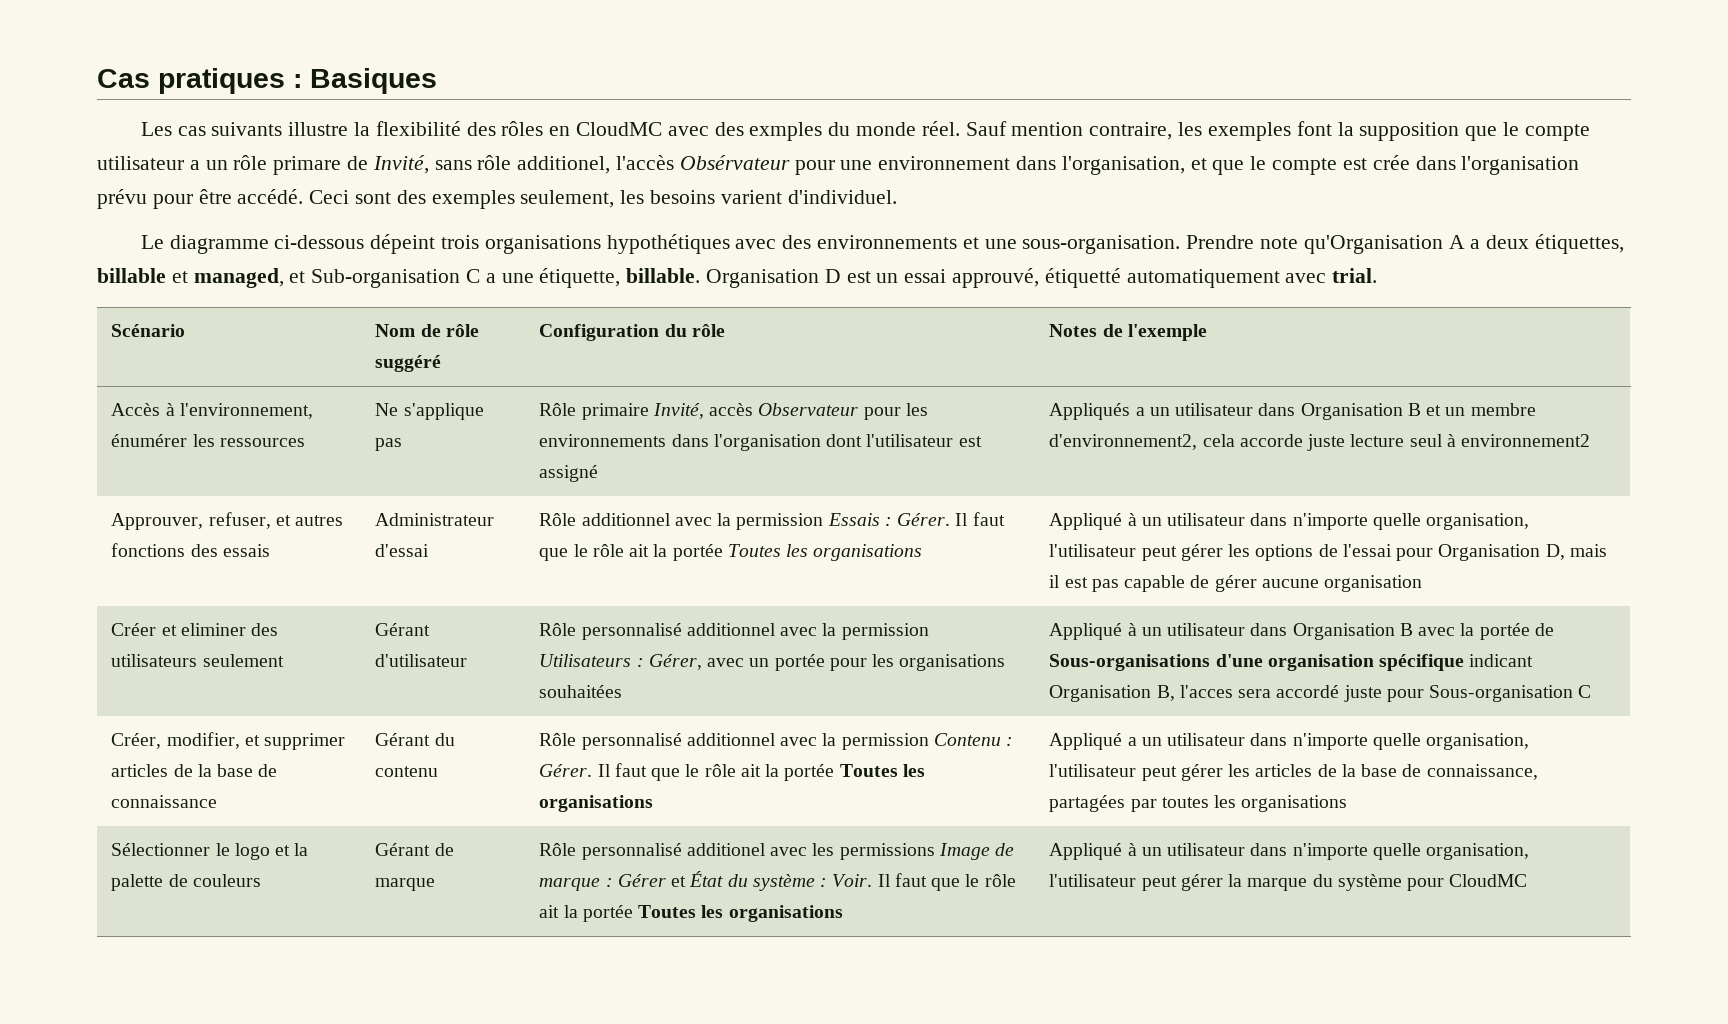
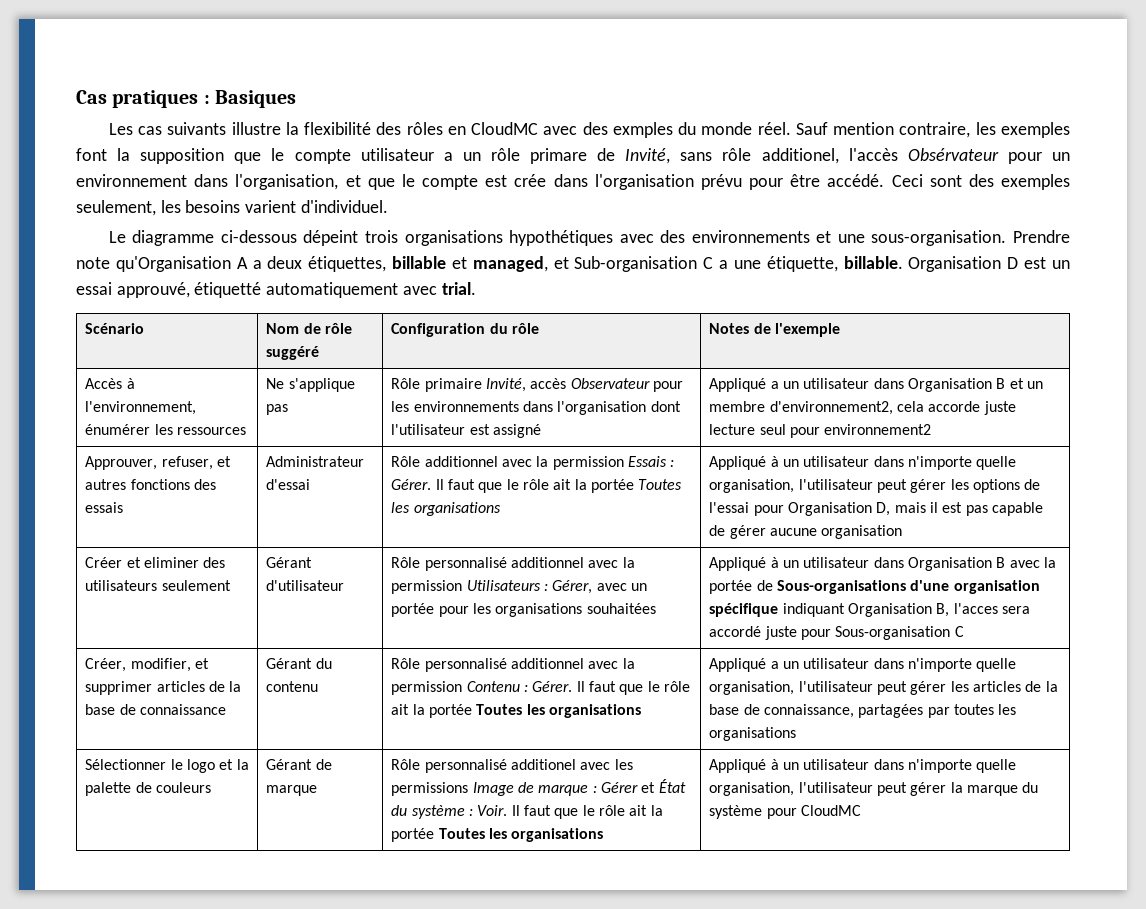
- Sauf mention contraire, les exemples font la supposition que le compte utilisateur a un rôle primare de Invité, sans rôle additionel, l'accès Obsérvateur pour une environnement dans l'organisation, et que le compte est crée dans l'organisation prévu pour être accédé.
+ Sauf mention contraire, les exemples font la supposition que le compte utilisateur a un rôle primare de Invité, sans rôle additionel, l'accès Obsérvateur pour un environnement dans l'organisation, et que le compte est crée dans l'organisation prévu pour être accédé.
- Appliqués a un utilisateur dans Organisation B et un membre d'environnement2, cela accorde juste lecture seul à environnement2
+ Appliqué a un utilisateur dans Organisation B et un membre d'environnement2, cela accorde juste lecture seul pour environnement2
- Appliqué à un utilisateur dans Organisation B avec la portée de Sous-organisations d'une organisation spécifique indicant Organisation B, l'acces sera accordé juste pour Sous-organisation C
+ Appliqué à un utilisateur dans Organisation B avec la portée de Sous-organisations d'une organisation spécifique indiquant Organisation B, l'acces sera accordé juste pour Sous-organisation C

